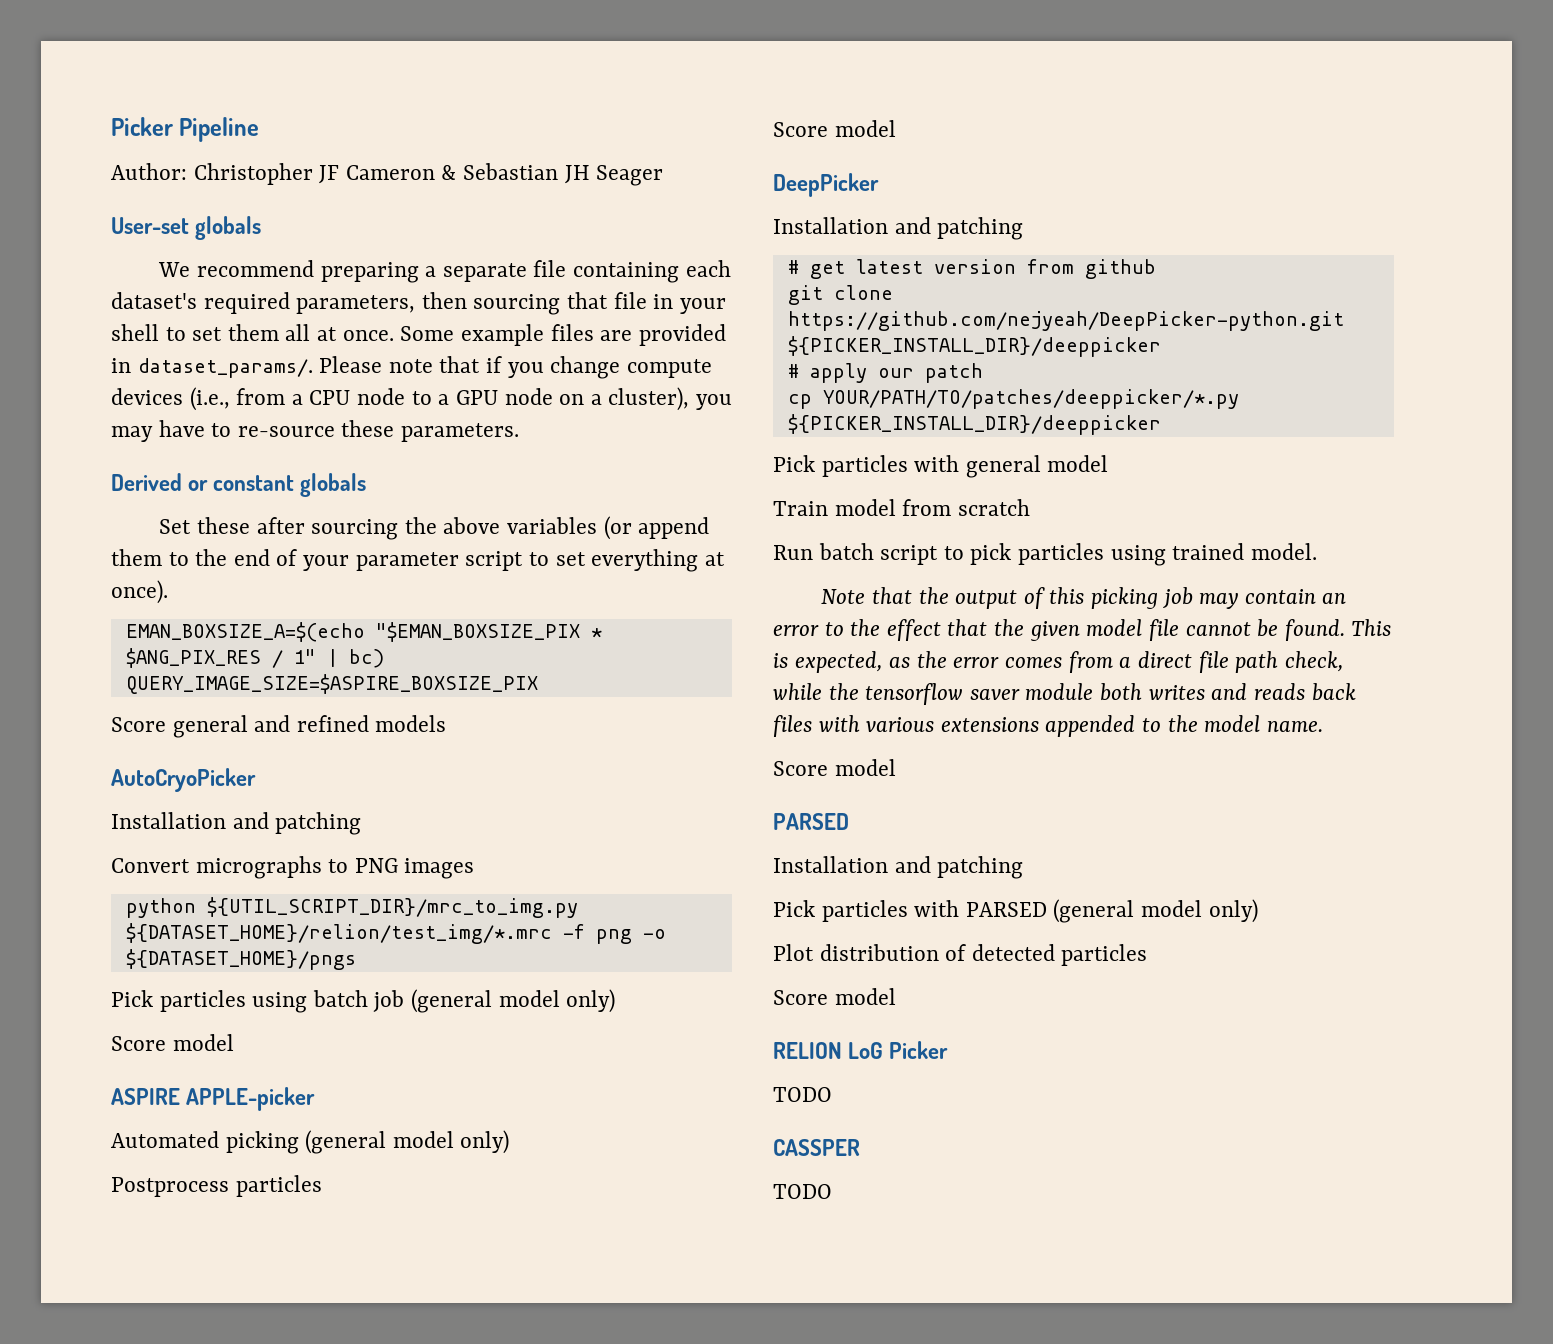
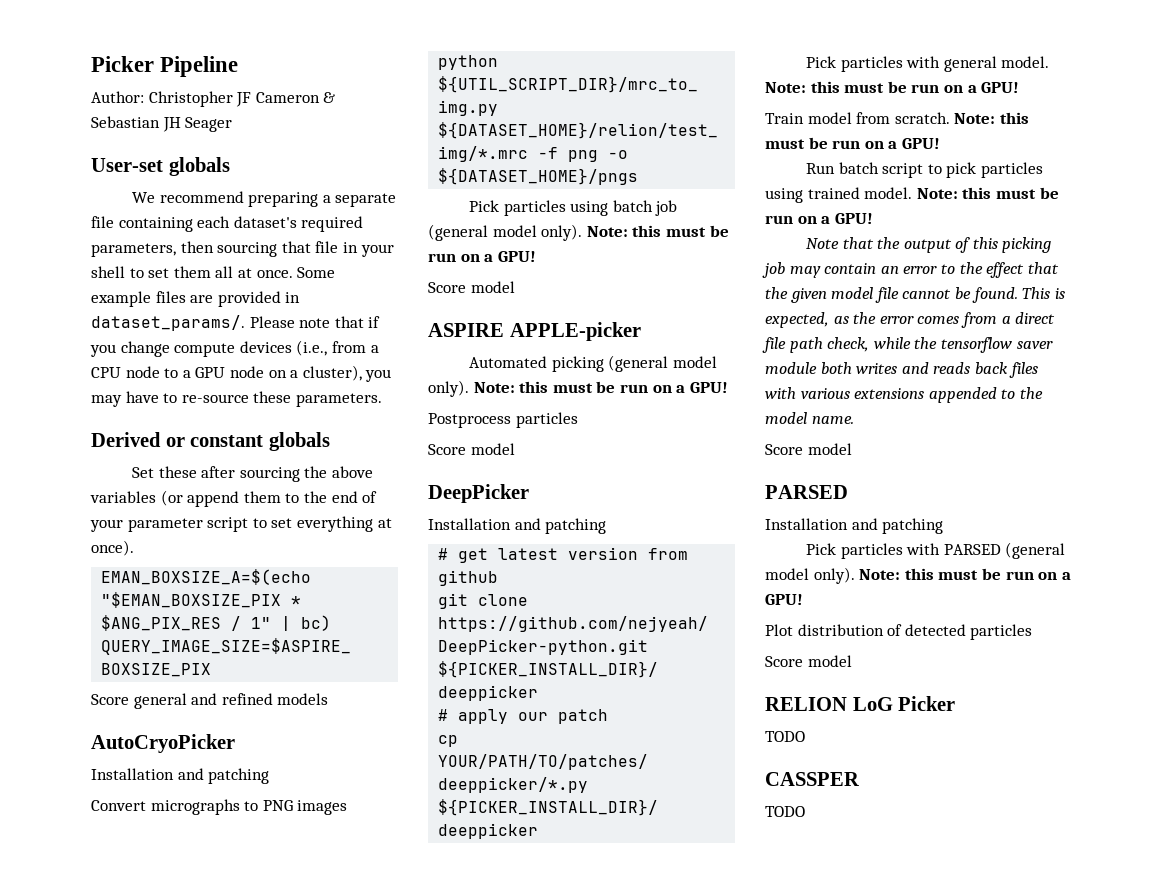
- Pick particles using batch job (general model only)
+ Pick particles using batch job (general model only). Note: this must be run on a GPU!
- Automated picking (general model only)
+ Automated picking (general model only). Note: this must be run on a GPU!
- Pick particles with general model
- Train model from scratch
+ Pick particles with general model. Note: this must be run on a GPU!
+ Train model from scratch. Note: this must be run on a GPU!
- Run batch script to pick particles using trained model.
+ Run batch script to pick particles using trained model. Note: this must be run on a GPU!
- Pick particles with PARSED (general model only)
+ Pick particles with PARSED (general model only). Note: this must be run on a GPU!

